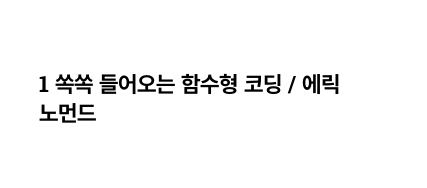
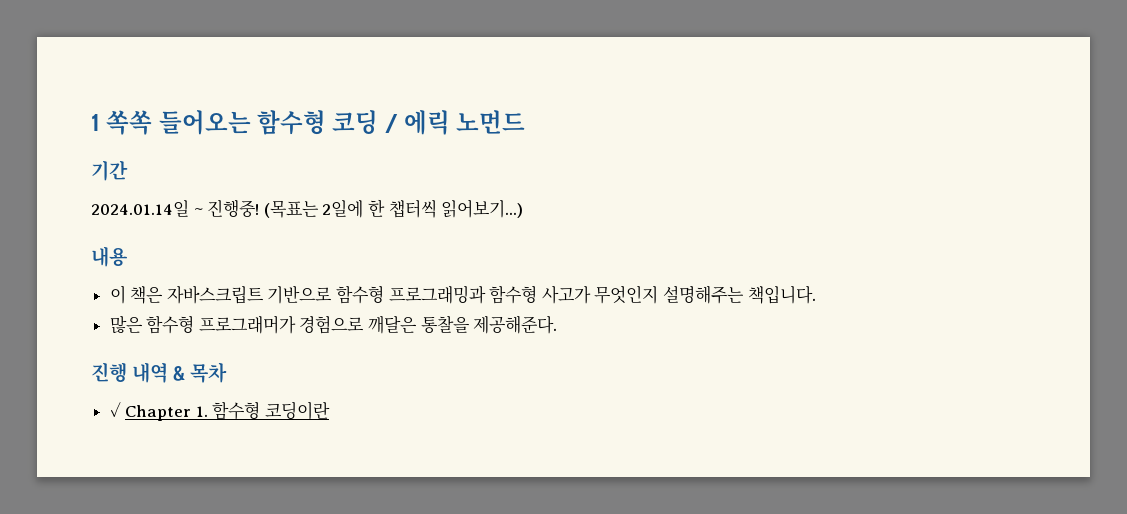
+ 기간
+ 2024.01.14일 ~ 진행중! (목표는 2일에 한 챕터씩 읽어보기...)
+ 내용
+ 이 책은 자바스크립트 기반으로 함수형 프로그래밍과 함수형 사고가 무엇인지 설명해주는 책입니다.
+ 많은 함수형 프로그래머가 경험으로 깨달은 통찰을 제공해준다.
+ 진행 내역 & 목차
+ ✓ Chapter 1. 함수형 코딩이란

